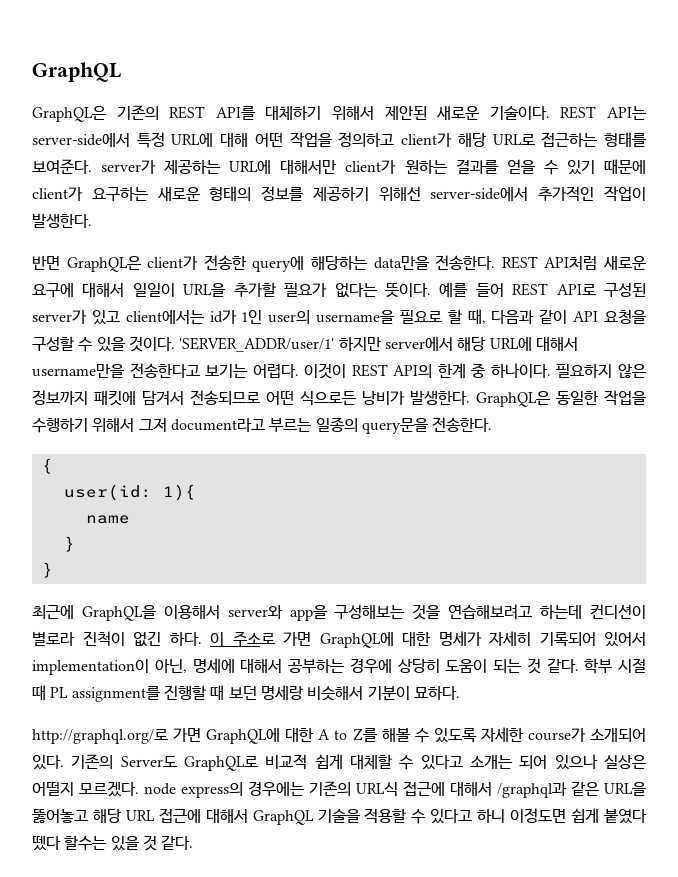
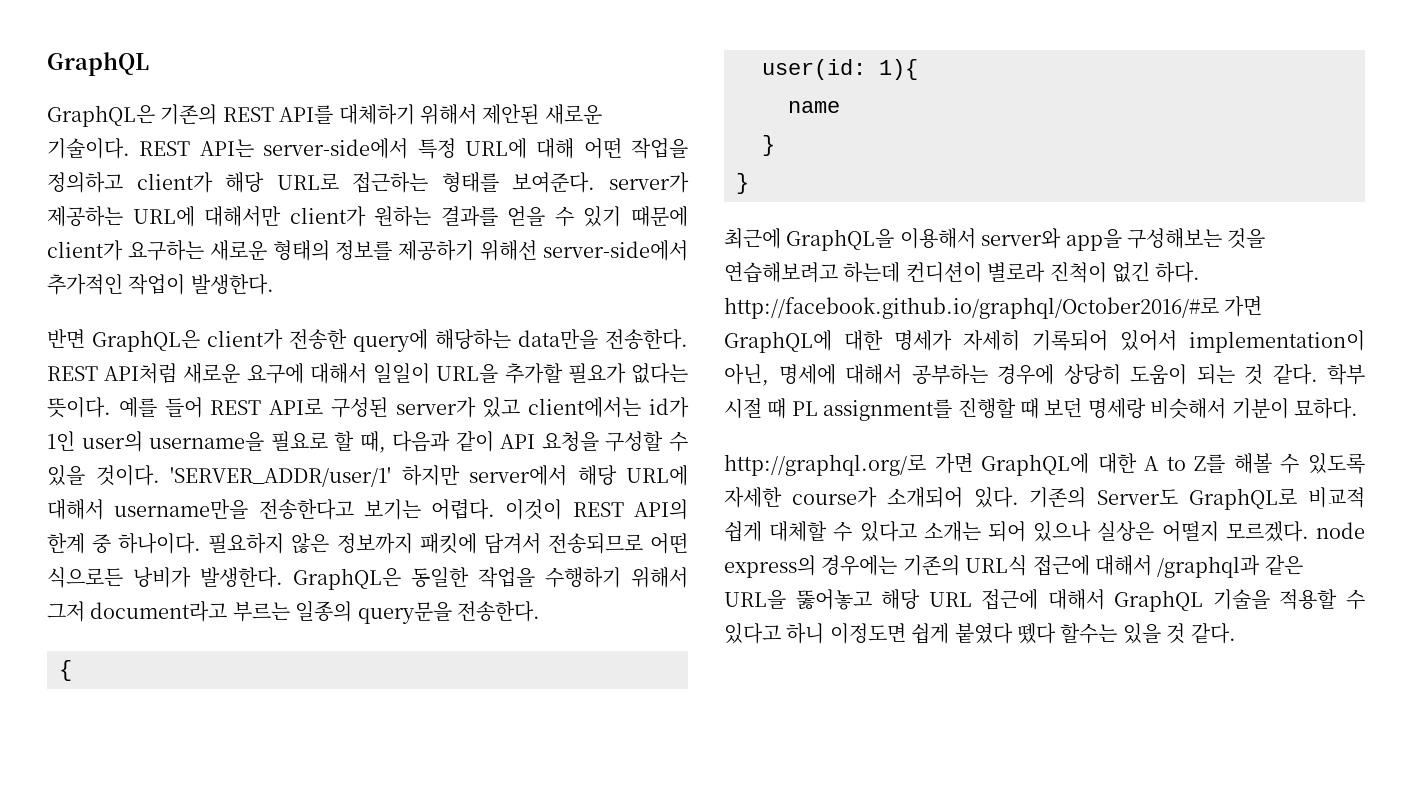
- 최근에 GraphQL을 이용해서 server와 app을 구성해보는 것을 연습해보려고 하는데 컨디션이 별로라 진척이 없긴 하다. 이 주소로 가면 GraphQL에 대한 명세가 자세히 기록되어 있어서 implementation이 아닌, 명세에 대해서 공부하는 경우에 상당히 도움이 되는 것 같다.
+ 최근에 GraphQL을 이용해서 server와 app을 구성해보는 것을 연습해보려고 하는데 컨디션이 별로라 진척이 없긴 하다. http://facebook.github.io/graphql/October2016/#로 가면 GraphQL에 대한 명세가 자세히 기록되어 있어서 implementation이 아닌, 명세에 대해서 공부하는 경우에 상당히 도움이 되는 것 같다.

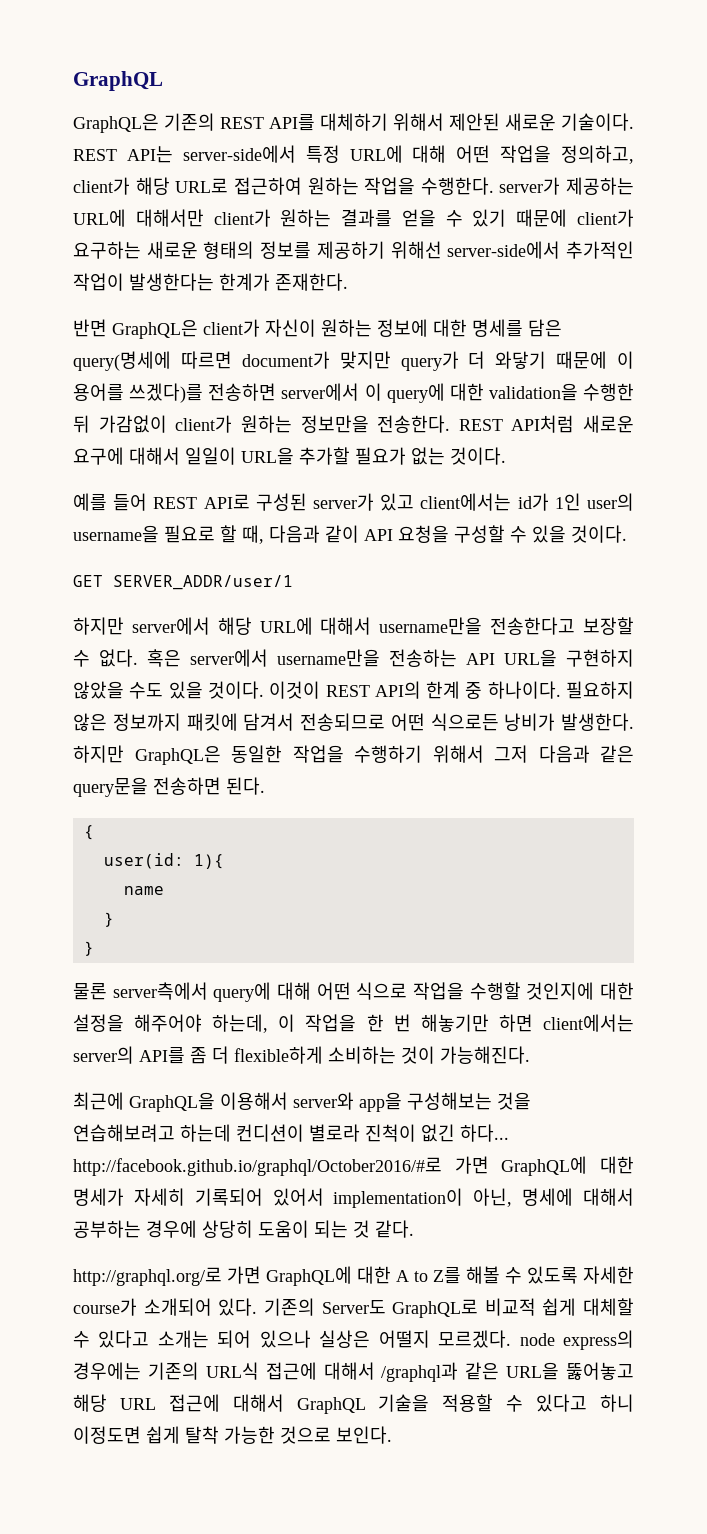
- REST API는 server-side에서 특정 URL에 대해 어떤 작업을 정의하고 client가 해당 URL로 접근하는 형태를 보여준다. server가 제공하는 URL에 대해서만 client가 원하는 결과를 얻을 수 있기 때문에 client가 요구하는 새로운 형태의 정보를 제공하기 위해선 server-side에서 추가적인 작업이 발생한다.
+ REST API는 server-side에서 특정 URL에 대해 어떤 작업을 정의하고, client가 해당 URL로 접근하여 원하는 작업을 수행한다. server가 제공하는 URL에 대해서만 client가 원하는 결과를 얻을 수 있기 때문에 client가 요구하는 새로운 형태의 정보를 제공하기 위해선 server-side에서 추가적인 작업이 발생한다는 한계가 존재한다.
- 반면 GraphQL은 client가 전송한 query에 해당하는 data만을 전송한다.
+ 반면 GraphQL은 client가 자신이 원하는 정보에 대한 명세를 담은 query(명세에 따르면 document가 맞지만 query가 더 와닿기 때문에 이 용어를 쓰겠다)를 전송하면 server에서 이 query에 대한 validation을 수행한 뒤 가감없이 client가 원하는 정보만을 전송한다.
- REST API처럼 새로운 요구에 대해서 일일이 URL을 추가할 필요가 없다는 뜻이다. 예를 들어 REST API로 구성된 server가 있고 client에서는 id가 1인 user의 username을 필요로 할 때, 다음과 같이 API 요청을 구성할 수 있을 것이다. 'SERVER_ADDR/user/1' 하지만 server에서 해당 URL에 대해서 username만을 전송한다고 보기는 어렵다.
+ REST API처럼 새로운 요구에 대해서 일일이 URL을 추가할 필요가 없는 것이다.
+ 예를 들어 REST API로 구성된 server가 있고 client에서는 id가 1인 user의 username을 필요로 할 때, 다음과 같이 API 요청을 구성할 수 있을 것이다.
+ GET SERVER_ADDR/user/1
+ 하지만 server에서 해당 URL에 대해서 username만을 전송한다고 보장할 수 없다. 혹은 server에서 username만을 전송하는 API URL을 구현하지 않았을 수도 있을 것이다.
- GraphQL은 동일한 작업을 수행하기 위해서 그저 document라고 부르는 일종의 query문을 전송한다.
+ 하지만 GraphQL은 동일한 작업을 수행하기 위해서 그저 다음과 같은 query문을 전송하면 된다.
+ 물론 server측에서 query에 대해 어떤 식으로 작업을 수행할 것인지에 대한 설정을 해주어야 하는데, 이 작업을 한 번 해놓기만 하면 client에서는 server의 API를 좀 더 flexible하게 소비하는 것이 가능해진다.
- 최근에 GraphQL을 이용해서 server와 app을 구성해보는 것을 연습해보려고 하는데 컨디션이 별로라 진척이 없긴 하다. http://facebook.github.io/graphql/October2016/#로 가면 GraphQL에 대한 명세가 자세히 기록되어 있어서 implementation이 아닌, 명세에 대해서 공부하는 경우에 상당히 도움이 되는 것 같다. 학부 시절 때 PL assignment를 진행할 때 보던 명세랑 비슷해서 기분이 묘하다.
+ 최근에 GraphQL을 이용해서 server와 app을 구성해보는 것을 연습해보려고 하는데 컨디션이 별로라 진척이 없긴 하다... http://facebook.github.io/graphql/October2016/#로 가면 GraphQL에 대한 명세가 자세히 기록되어 있어서 implementation이 아닌, 명세에 대해서 공부하는 경우에 상당히 도움이 되는 것 같다.
- 기존의 Server도 GraphQL로 비교적 쉽게 대체할 수 있다고 소개는 되어 있으나 실상은 어떨지 모르겠다. node express의 경우에는 기존의 URL식 접근에 대해서 /graphql과 같은 URL을 뚫어놓고 해당 URL 접근에 대해서 GraphQL 기술을 적용할 수 있다고 하니 이정도면 쉽게 붙였다 뗐다 할수는 있을 것 같다.
+ 기존의 Server도 GraphQL로 비교적 쉽게 대체할 수 있다고 소개는 되어 있으나 실상은 어떨지 모르겠다. node express의 경우에는 기존의 URL식 접근에 대해서 /graphql과 같은 URL을 뚫어놓고 해당 URL 접근에 대해서 GraphQL 기술을 적용할 수 있다고 하니 이정도면 쉽게 탈착 가능한 것으로 보인다.

